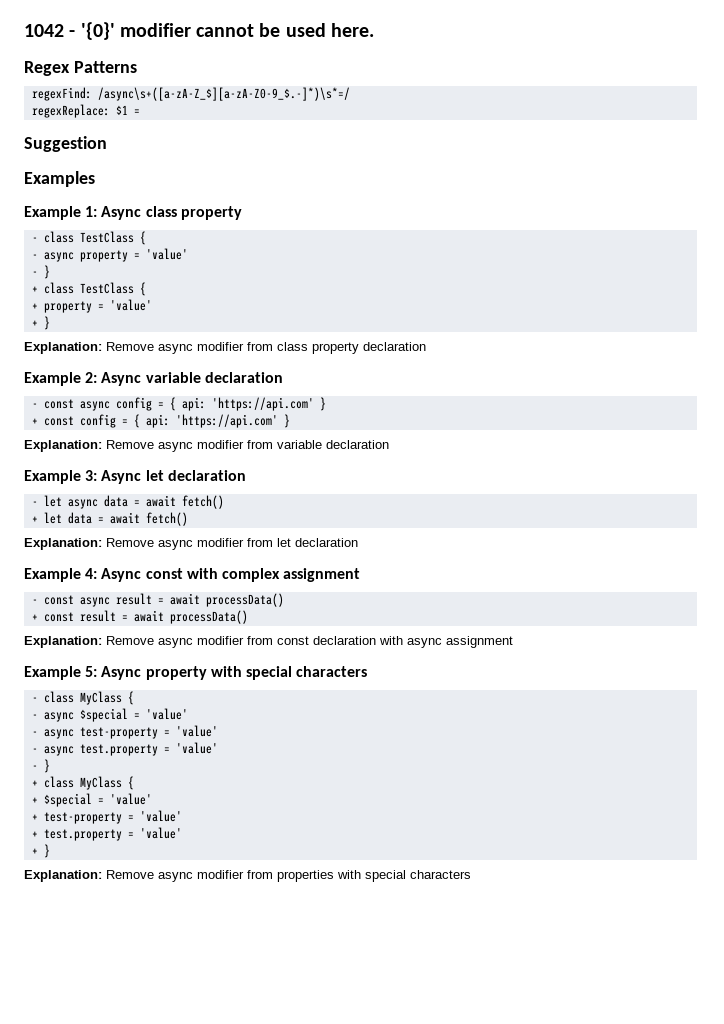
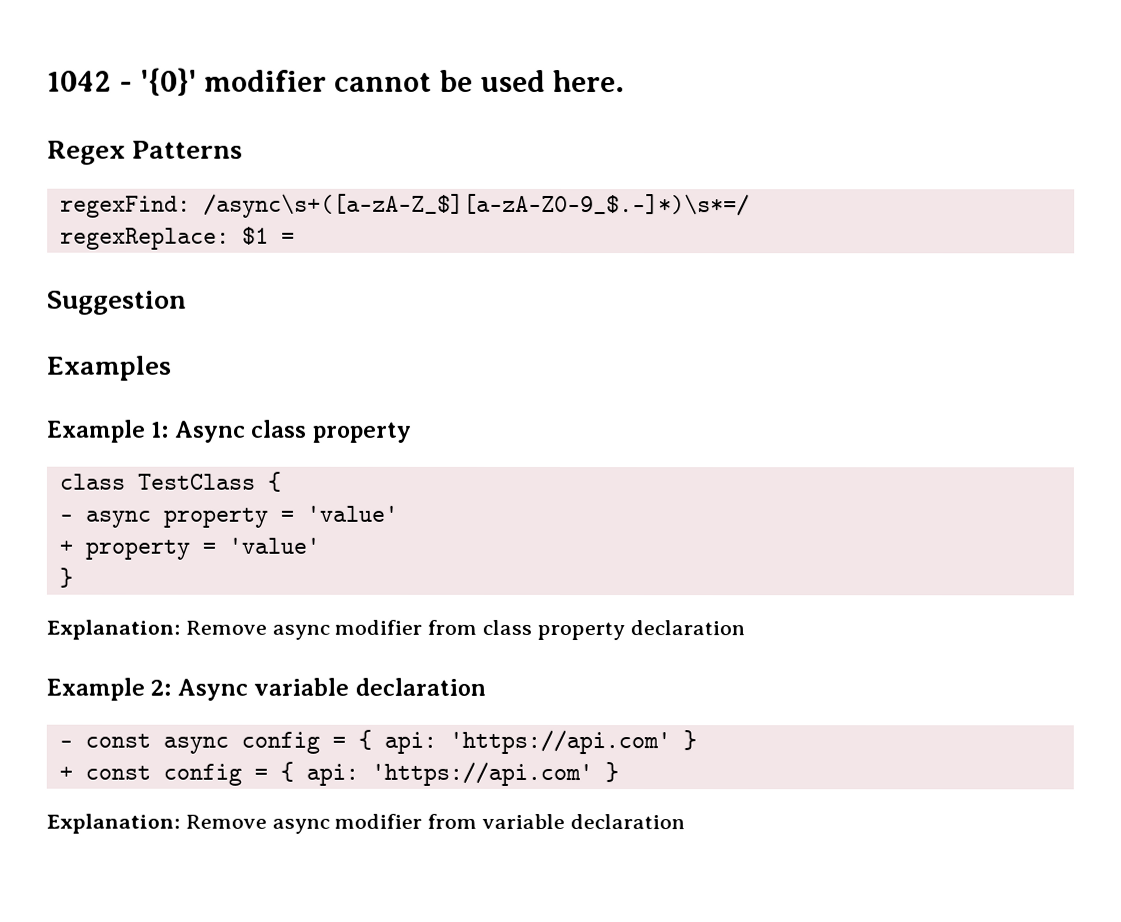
- - class TestClass {
+ class TestClass {
  - async property = 'value'
- - }
- + class TestClass {
  + property = 'value'
- + }
+ }
- Example 3: Async let declaration
- - let async data = await fetch()
- + let data = await fetch()
- Explanation: Remove async modifier from let declaration
- Example 4: Async const with complex assignment
- - const async result = await processData()
- + const result = await processData()
- Explanation: Remove async modifier from const declaration with async assignment
- Example 5: Async property with special characters
- - class MyClass {
- - async $special = 'value'
- - async test-property = 'value'
- - async test.property = 'value'
- - }
- + class MyClass {
- + $special = 'value'
- + test-property = 'value'
- + test.property = 'value'
- + }
- Explanation: Remove async modifier from properties with special characters

